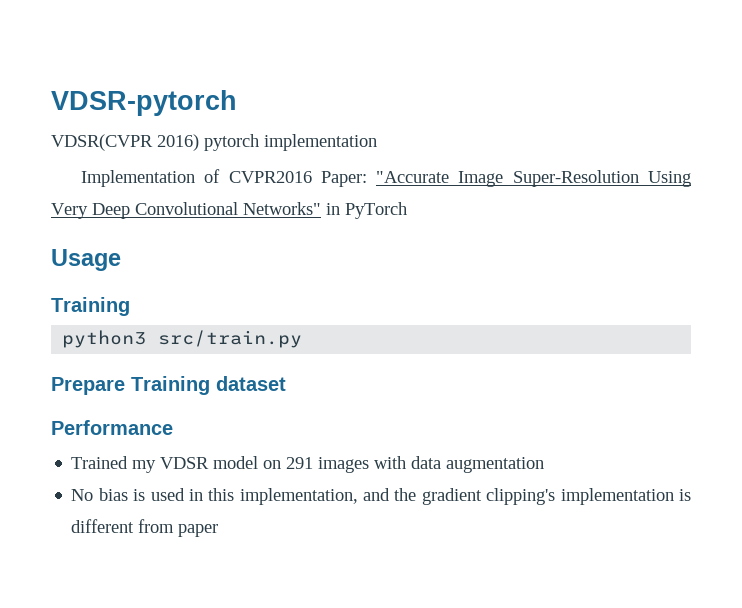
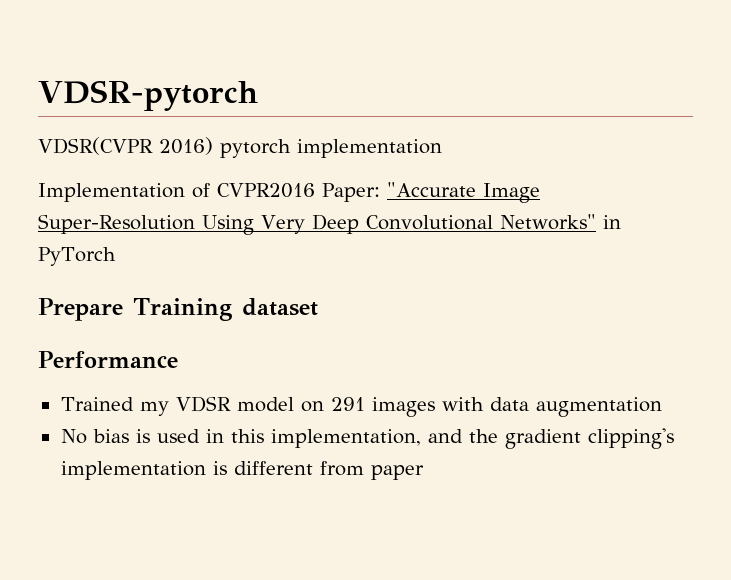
- Usage
- Training
- python3 src/train.py

